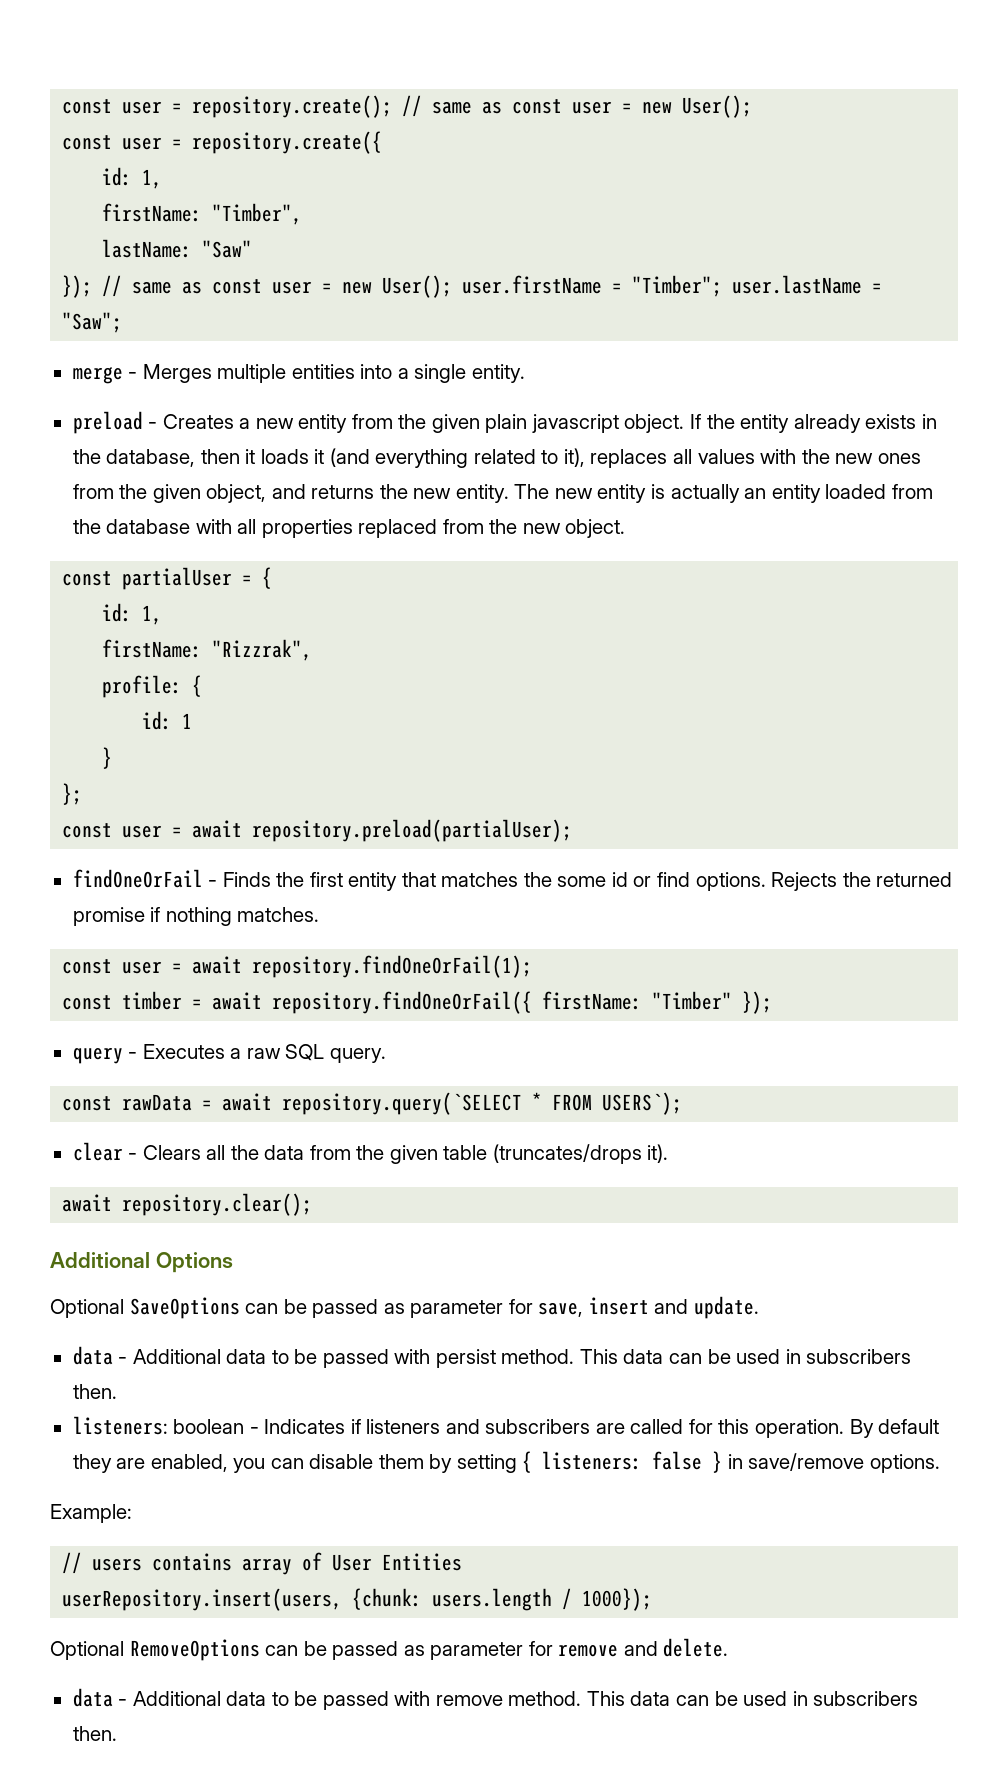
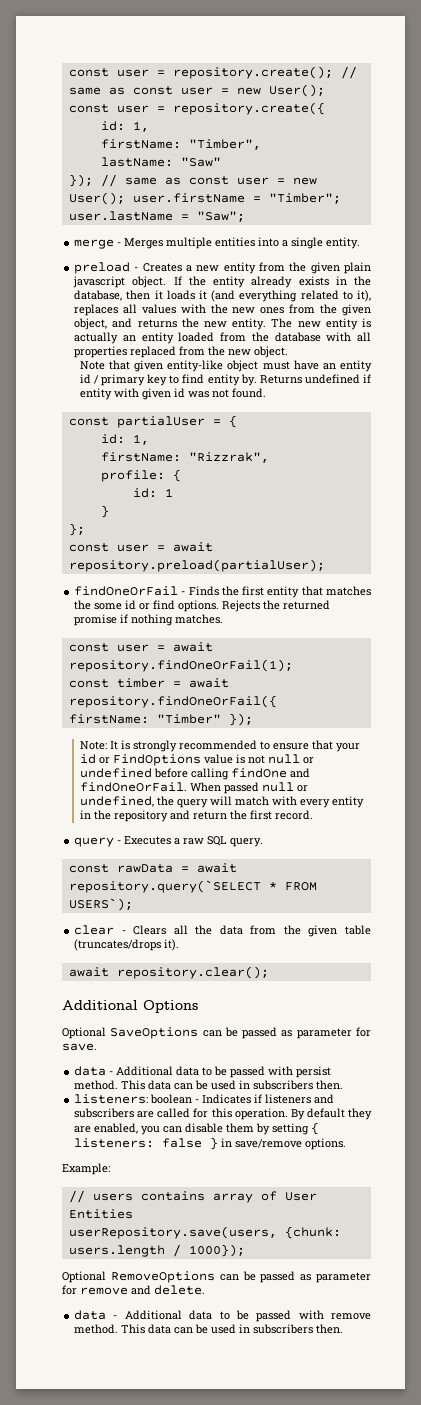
+ Note that given entity-like object must have an entity id / primary key to find entity by. Returns undefined if entity with given id was not found.
+ Note: It is strongly recommended to ensure that your id or FindOptions value is not null or undefined before calling findOne and findOneOrFail. When passed null or undefined, the query will match with every entity in the repository and return the first record.
- Optional SaveOptions can be passed as parameter for save, insert and update.
+ Optional SaveOptions can be passed as parameter for save.
- userRepository.insert(users, {chunk: users.length / 1000});
+ userRepository.save(users, {chunk: users.length / 1000});

